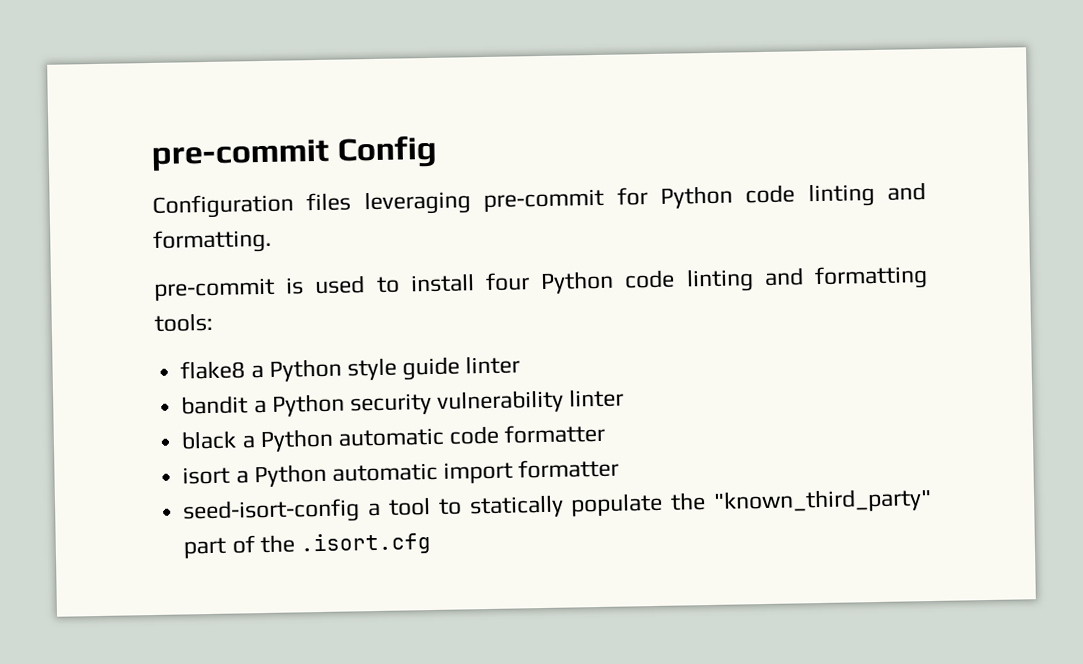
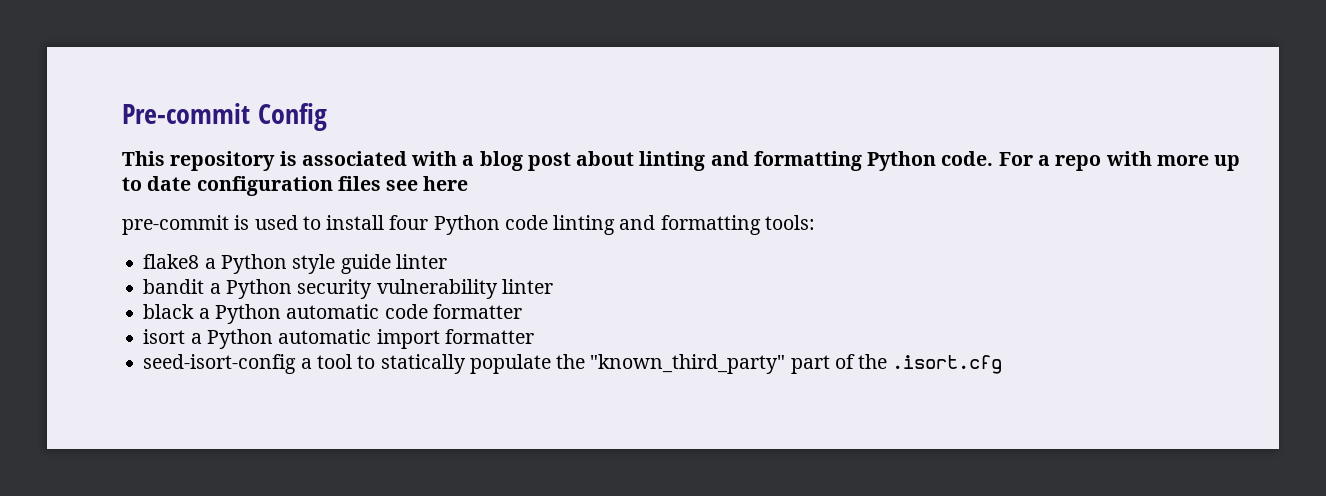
- pre-commit Config
+ Pre-commit Config
- Configuration files leveraging pre-commit for Python code linting and formatting.
+ This repository is associated with a blog post about linting and formatting Python code. For a repo with more up to date configuration files see here

